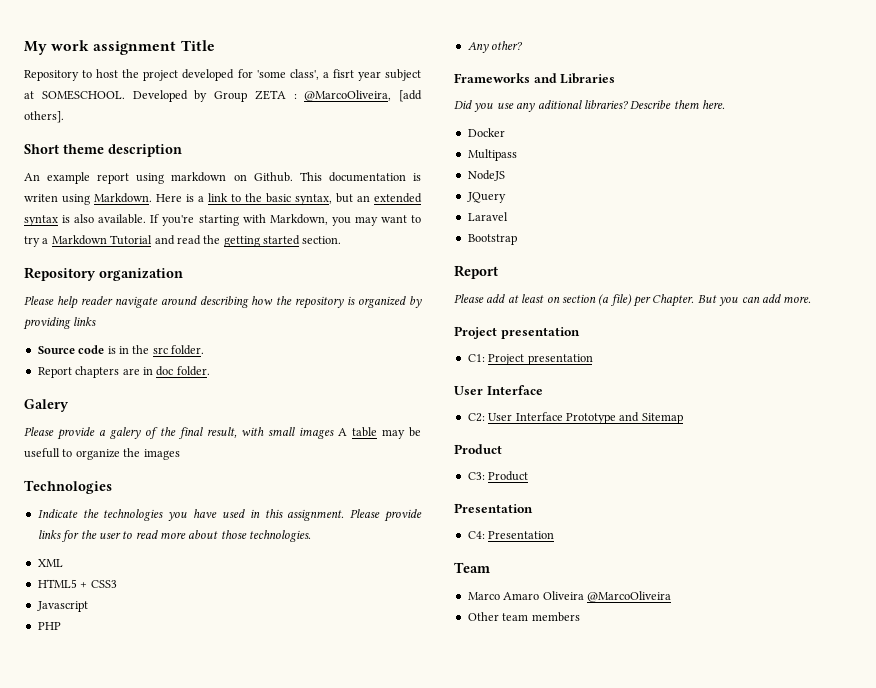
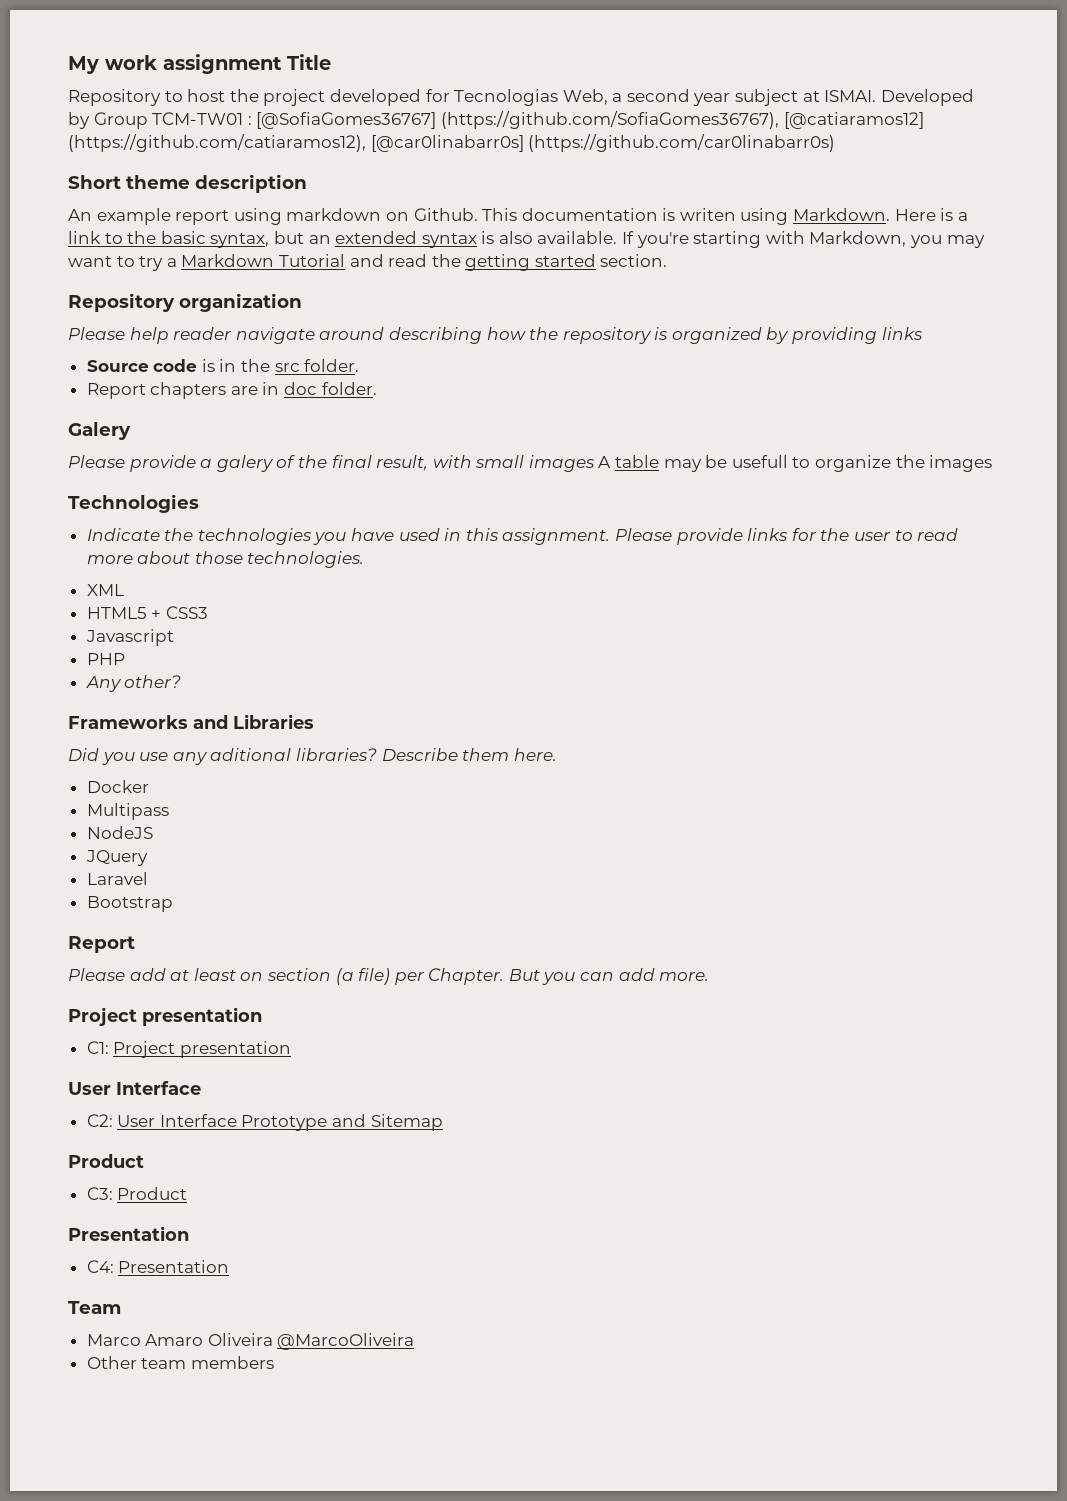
- Repository to host the project developed for 'some class', a fisrt year subject at SOMESCHOOL.
+ Repository to host the project developed for Tecnologias Web, a second year subject at ISMAI.
- Developed by Group ZETA : @MarcoOliveira, [add others].
+ Developed by Group TCM-TW01 : [@SofiaGomes36767] (https://github.com/SofiaGomes36767), [@catiaramos12] (https://github.com/catiaramos12), [@car0linabarr0s] (https://github.com/car0linabarr0s)

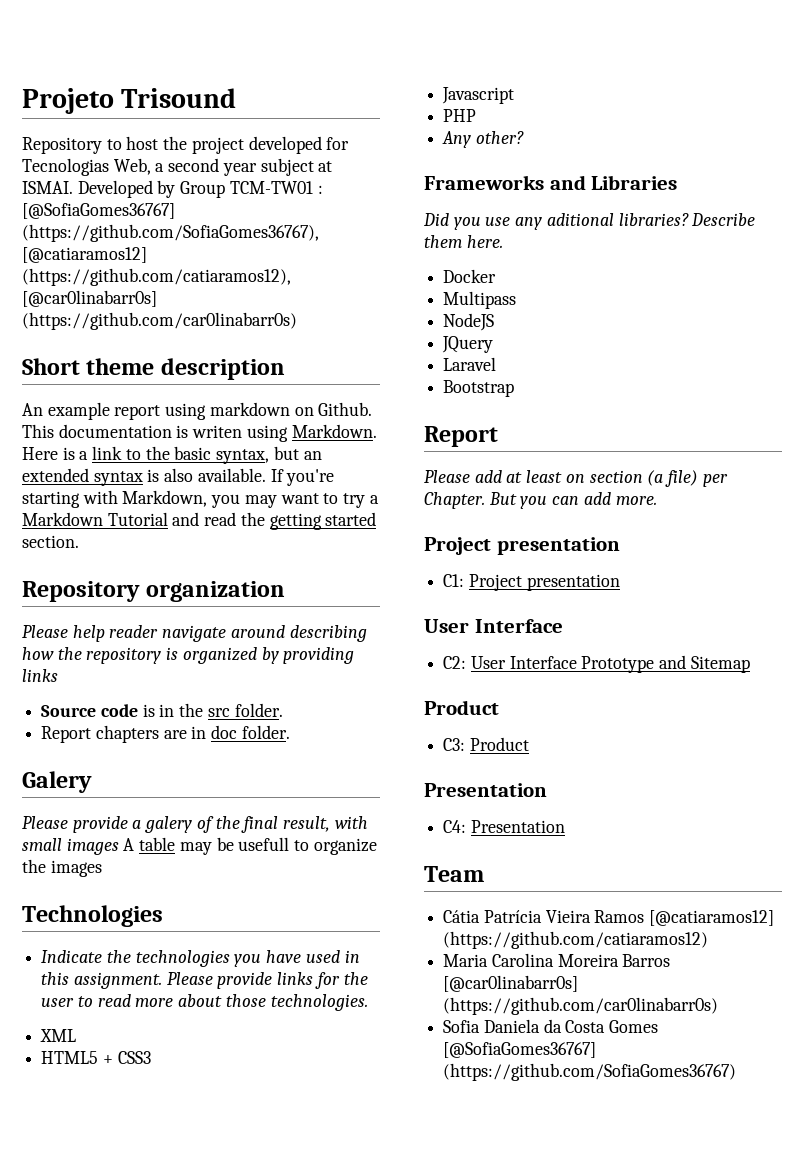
- My work assignment Title
+ Projeto Trisound
- Marco Amaro Oliveira @MarcoOliveira
- Other team members
+ Cátia Patrícia Vieira Ramos [@catiaramos12] (https://github.com/catiaramos12)
+ Maria Carolina Moreira Barros [@car0linabarr0s] (https://github.com/car0linabarr0s)
+ Sofia Daniela da Costa Gomes [@SofiaGomes36767] (https://github.com/SofiaGomes36767)

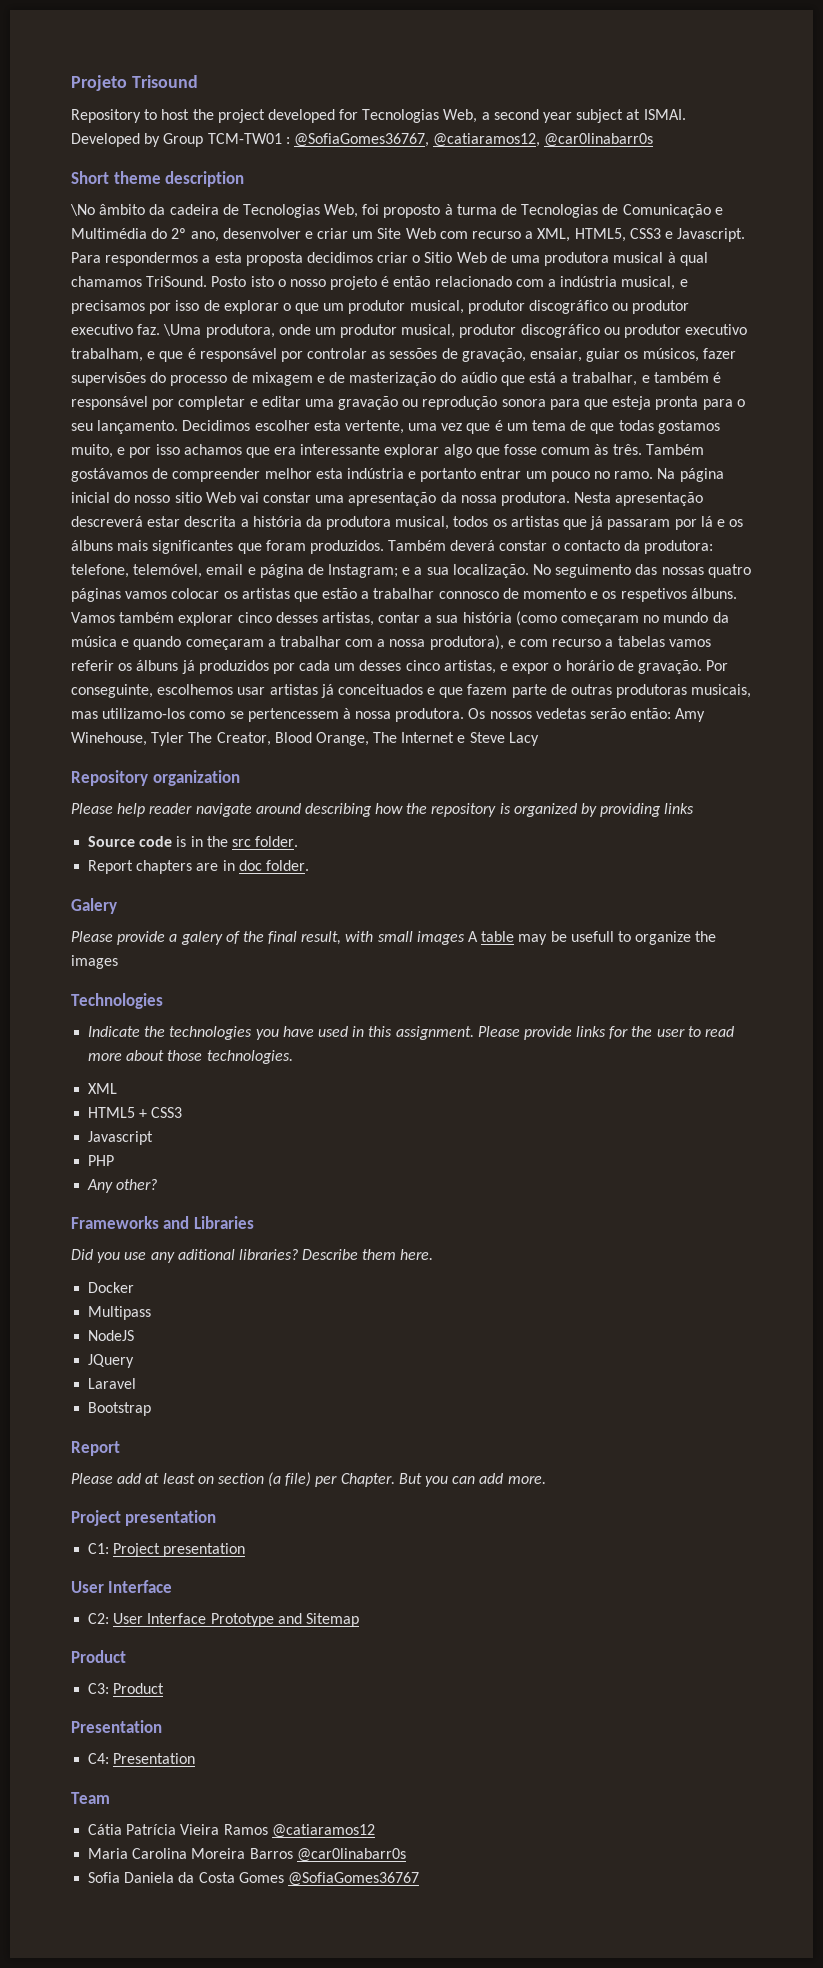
- Developed by Group TCM-TW01 : [@SofiaGomes36767] (https://github.com/SofiaGomes36767), [@catiaramos12] (https://github.com/catiaramos12), [@car0linabarr0s] (https://github.com/car0linabarr0s)
+ Developed by Group TCM-TW01 : @SofiaGomes36767, @catiaramos12, @car0linabarr0s
  Short theme description
- An example report using markdown on Github. This documentation is writen using Markdown. Here is a link to the basic syntax, but an extended syntax is also available. If you're starting with Markdown, you may want to try a Markdown Tutorial and read the getting started section.
+ \No âmbito da cadeira de Tecnologias Web, foi proposto à turma de Tecnologias de Comunicação e Multimédia do 2º ano, desenvolver e criar um Site Web com recurso a XML, HTML5, CSS3 e Javascript. Para respondermos a esta proposta decidimos criar o Sitio Web de uma produtora musical à qual chamamos TriSound. Posto isto o nosso projeto é então relacionado com a indústria musical, e precisamos por isso de explorar o que um produtor musical, produtor discográfico ou produtor executivo faz. \Uma produtora, onde um produtor musical, produtor discográfico ou produtor executivo trabalham, e que é responsável por controlar as sessões de gravação, ensaiar, guiar os músicos, fazer supervisões do processo de mixagem e de masterização do aúdio que está a trabalhar, e também é responsável por completar e editar uma gravação ou reprodução sonora para que esteja pronta para o seu lançamento. Decidimos escolher esta vertente, uma vez que é um tema de que todas gostamos muito, e por isso achamos que era interessante explorar algo que fosse comum às três. Também gostávamos de compreender melhor esta indústria e portanto entrar um pouco no ramo. Na página inicial do nosso sitio Web vai constar uma apresentação da nossa produtora. Nesta apresentação descreverá estar descrita a história da produtora musical, todos os artistas que já passaram por lá e os álbuns mais significantes que foram produzidos. Também deverá constar o contacto da produtora: telefone, telemóvel, email e página de Instagram; e a sua localização. No seguimento das nossas quatro páginas vamos colocar os artistas que estão a trabalhar connosco de momento e os respetivos álbuns. Vamos também explorar cinco desses artistas, contar a sua história (como começaram no mundo da música e quando começaram a trabalhar com a nossa produtora), e com recurso a tabelas vamos referir os álbuns já produzidos por cada um desses cinco artistas, e expor o horário de gravação. Por conseguinte, escolhemos usar artistas já conceituados e que fazem parte de outras produtoras musicais, mas utilizamo-los como se pertencessem à nossa produtora. Os nossos vedetas serão então: Amy Winehouse, Tyler The Creator, Blood Orange, The Internet e Steve Lacy
- Cátia Patrícia Vieira Ramos [@catiaramos12] (https://github.com/catiaramos12)
+ Cátia Patrícia Vieira Ramos @catiaramos12
- Maria Carolina Moreira Barros [@car0linabarr0s] (https://github.com/car0linabarr0s)
+ Maria Carolina Moreira Barros @car0linabarr0s
- Sofia Daniela da Costa Gomes [@SofiaGomes36767] (https://github.com/SofiaGomes36767)
+ Sofia Daniela da Costa Gomes @SofiaGomes36767

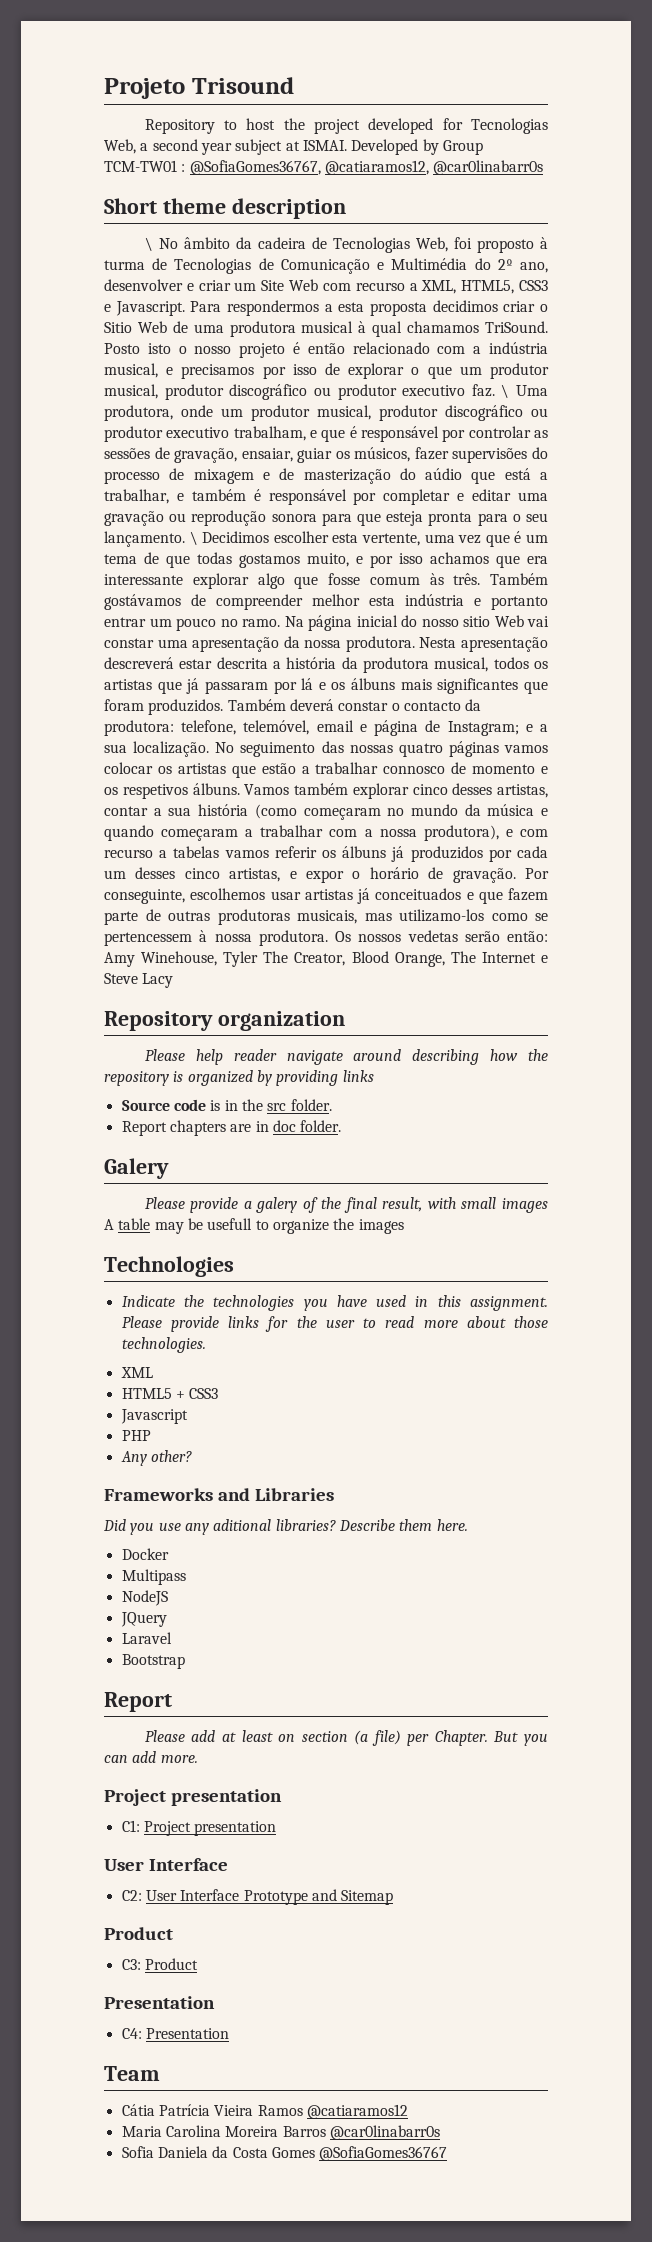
- \No âmbito da cadeira de Tecnologias Web, foi proposto à turma de Tecnologias de Comunicação e Multimédia do 2º ano, desenvolver e criar um Site Web com recurso a XML, HTML5, CSS3 e Javascript.
+ \ No âmbito da cadeira de Tecnologias Web, foi proposto à turma de Tecnologias de Comunicação e Multimédia do 2º ano, desenvolver e criar um Site Web com recurso a XML, HTML5, CSS3 e Javascript.
- \Uma produtora, onde um produtor musical, produtor discográfico ou produtor executivo trabalham, e que é responsável por controlar as sessões de gravação, ensaiar, guiar os músicos, fazer supervisões do processo de mixagem e de masterização do aúdio que está a trabalhar, e também é responsável por completar e editar uma gravação ou reprodução sonora para que esteja pronta para o seu lançamento.
+ \ Uma produtora, onde um produtor musical, produtor discográfico ou produtor executivo trabalham, e que é responsável por controlar as sessões de gravação, ensaiar, guiar os músicos, fazer supervisões do processo de mixagem e de masterização do aúdio que está a trabalhar, e também é responsável por completar e editar uma gravação ou reprodução sonora para que esteja pronta para o seu lançamento.
- Decidimos escolher esta vertente, uma vez que é um tema de que todas gostamos muito, e por isso achamos que era interessante explorar algo que fosse comum às três.
+ \ Decidimos escolher esta vertente, uma vez que é um tema de que todas gostamos muito, e por isso achamos que era interessante explorar algo que fosse comum às três.

